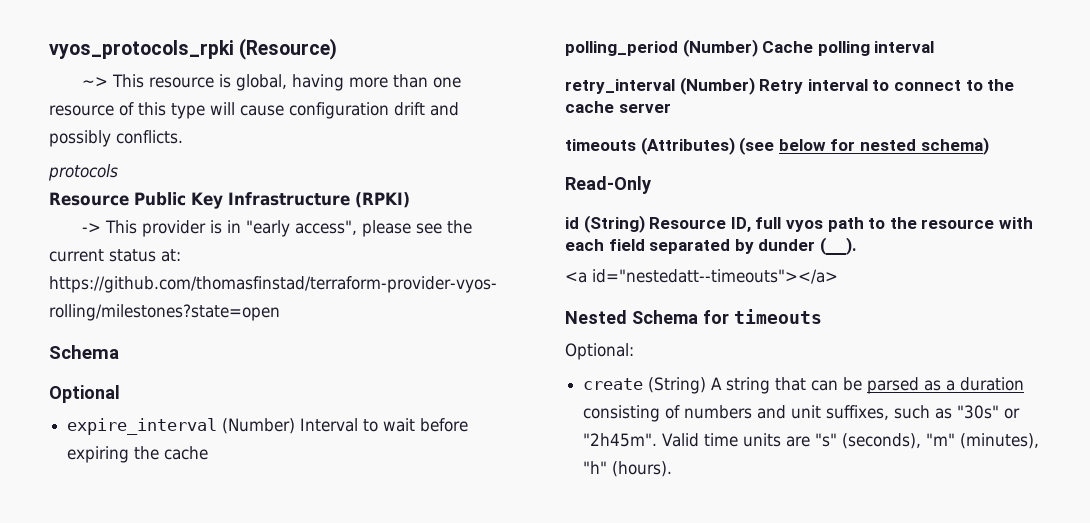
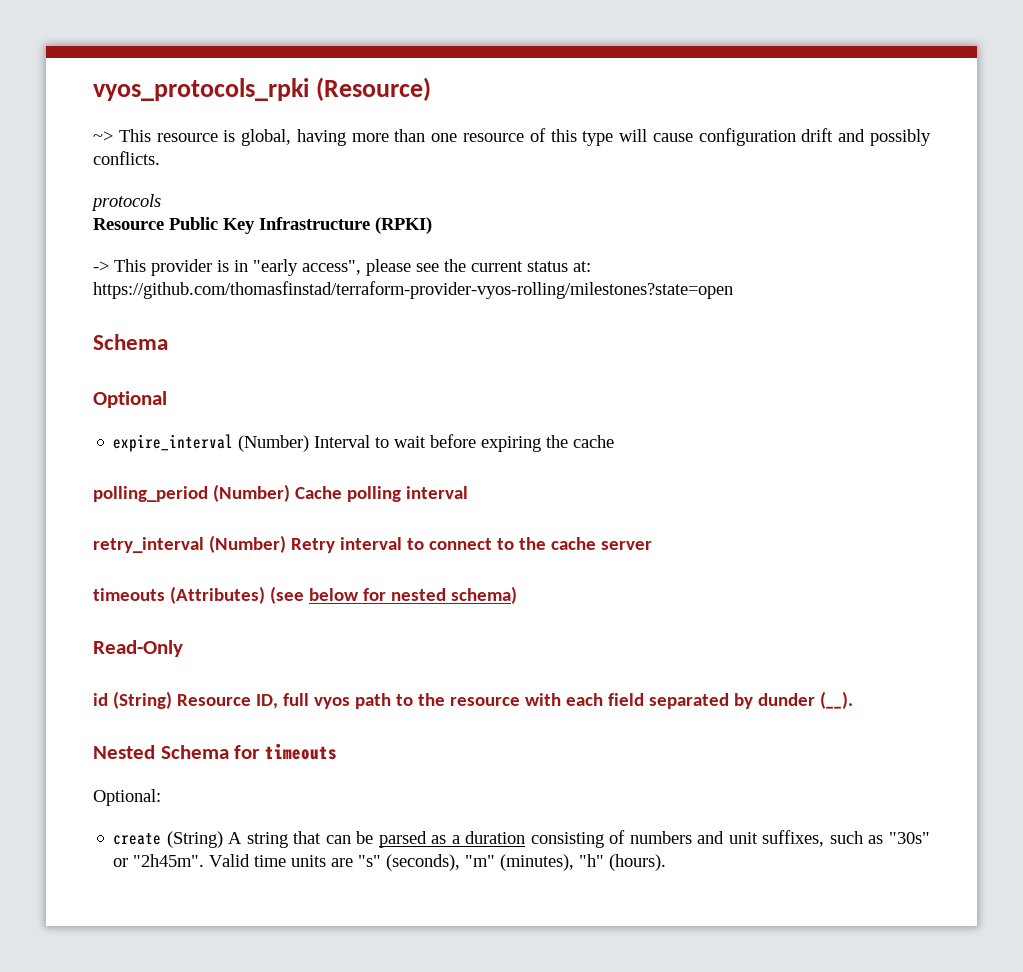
- <a id="nestedatt--timeouts"></a>

